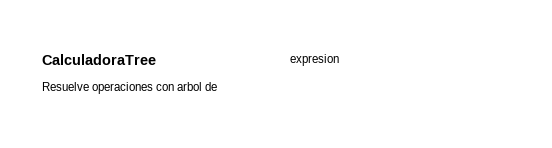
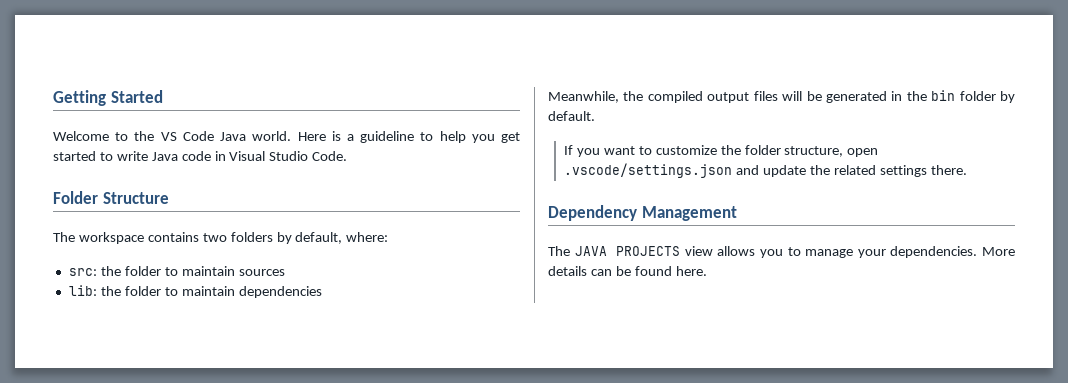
- CalculadoraTree
- Resuelve operaciones con arbol de expresion
+ Getting Started
+ Welcome to the VS Code Java world. Here is a guideline to help you get started to write Java code in Visual Studio Code.
+ Folder Structure
+ The workspace contains two folders by default, where:
+ src: the folder to maintain sources
+ lib: the folder to maintain dependencies
+ Meanwhile, the compiled output files will be generated in the bin folder by default.
+ If you want to customize the folder structure, open .vscode/settings.json and update the related settings there.
+ Dependency Management
+ The JAVA PROJECTS view allows you to manage your dependencies. More details can be found here.

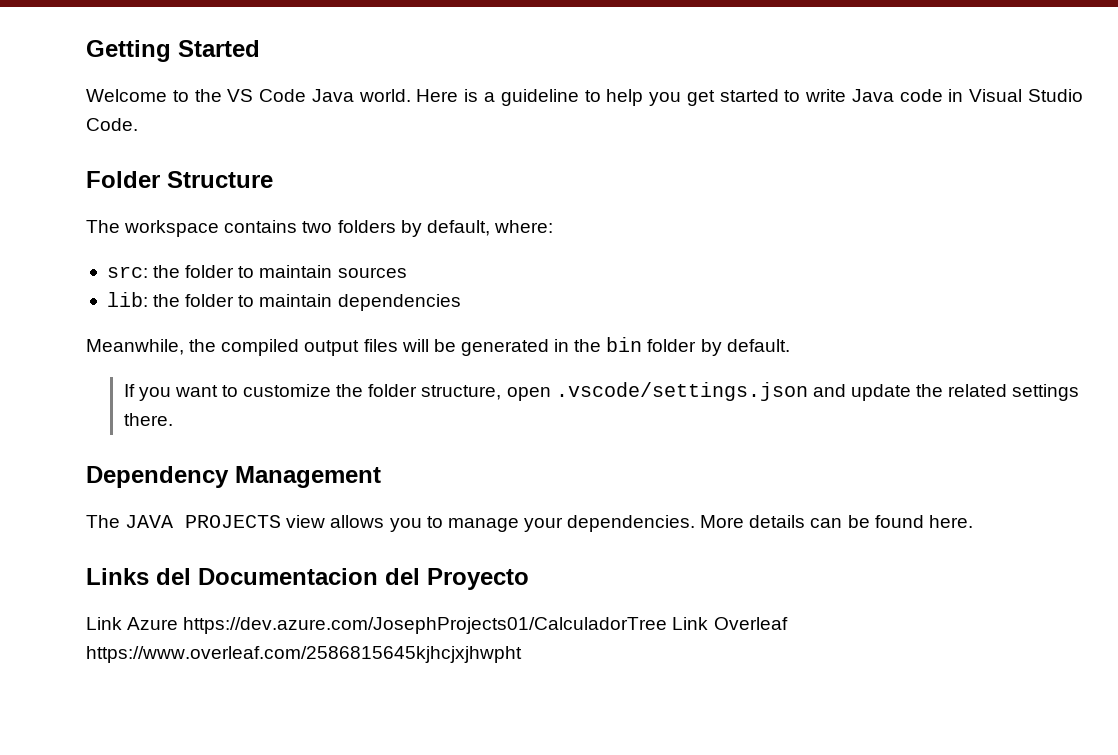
+ Links del Documentacion del Proyecto
+ Link Azure https://dev.azure.com/JosephProjects01/CalculadorTree Link Overleaf https://www.overleaf.com/2586815645kjhcjxjhwpht

